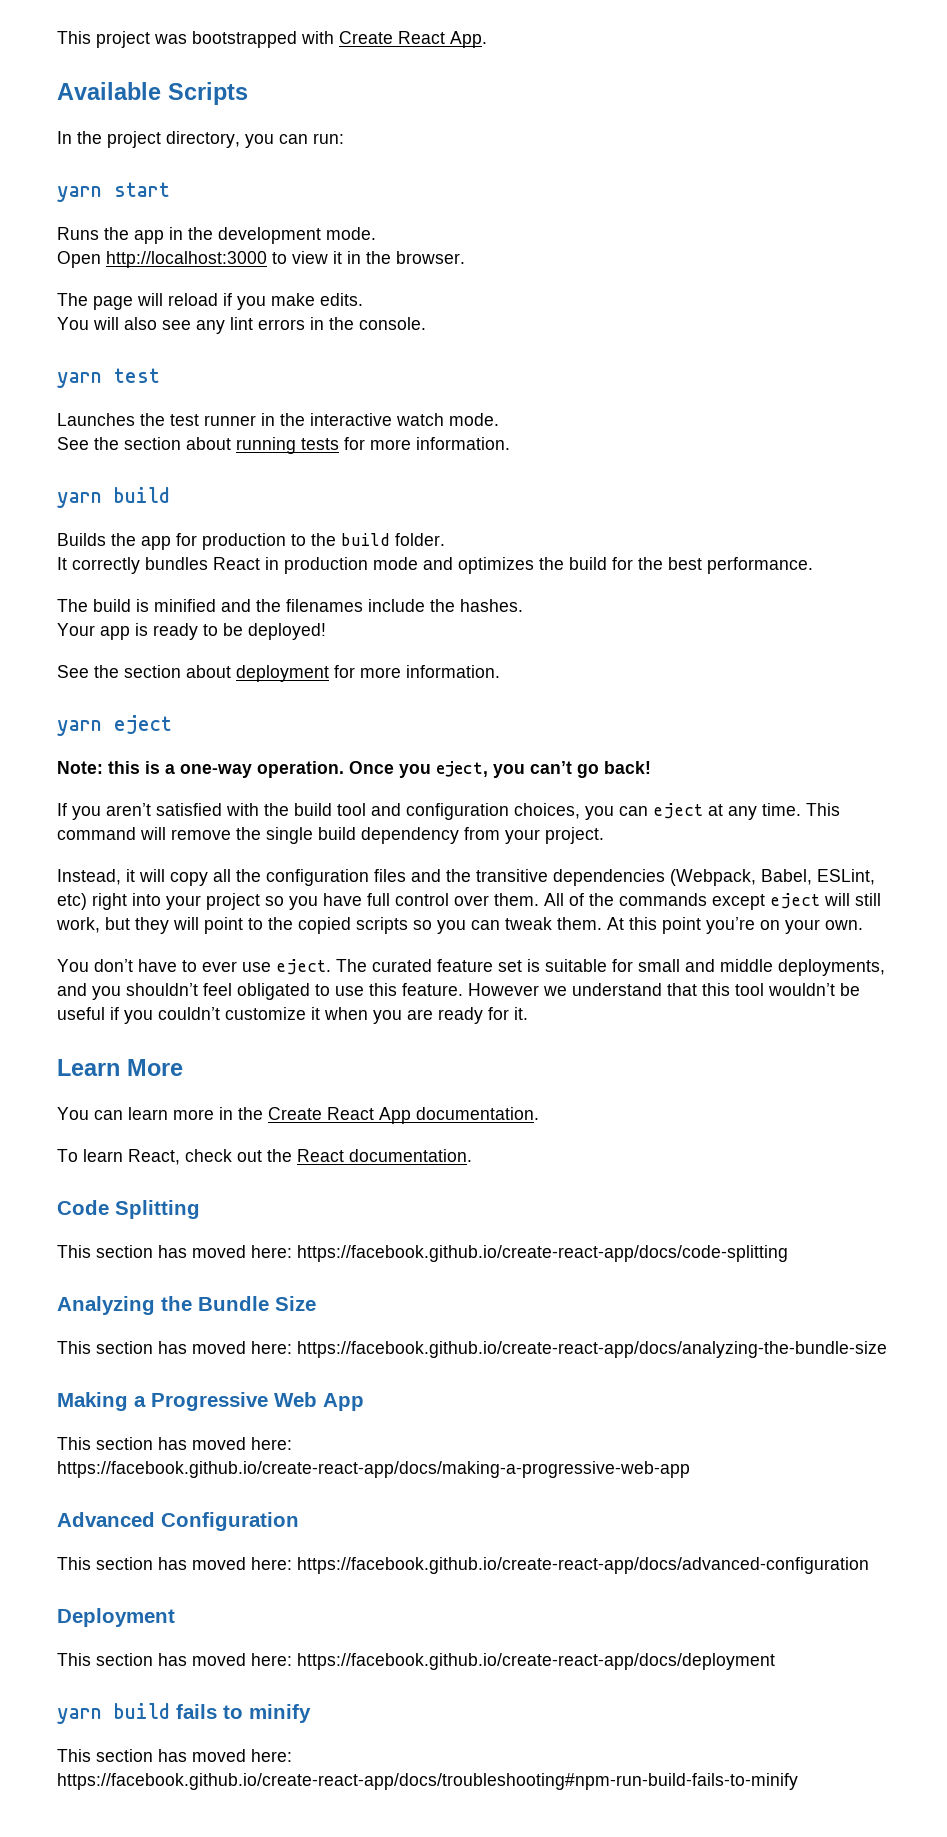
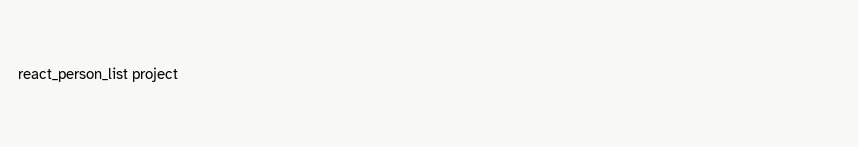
- This project was bootstrapped with Create React App.
- Available Scripts
- In the project directory, you can run:
- yarn start
- Runs the app in the development mode.
- Open http://localhost:3000 to view it in the browser.
- The page will reload if you make edits.
- You will also see any lint errors in the console.
- yarn test
- Launches the test runner in the interactive watch mode.
- See the section about running tests for more information.
- yarn build
- Builds the app for production to the build folder.
- It correctly bundles React in production mode and optimizes the build for the best performance.
- The build is minified and the filenames include the hashes.
- Your app is ready to be deployed!
- See the section about deployment for more information.
- yarn eject
- Note: this is a one-way operation. Once you eject, you can’t go back!
- If you aren’t satisfied with the build tool and configuration choices, you can eject at any time. This command will remove the single build dependency from your project.
- Instead, it will copy all the configuration files and the transitive dependencies (Webpack, Babel, ESLint, etc) right into your project so you have full control over them. All of the commands except eject will still work, but they will point to the copied scripts so you can tweak them. At this point you’re on your own.
- You don’t have to ever use eject. The curated feature set is suitable for small and middle deployments, and you shouldn’t feel obligated to use this feature. However we understand that this tool wouldn’t be useful if you couldn’t customize it when you are ready for it.
- Learn More
- You can learn more in the Create React App documentation.
- To learn React, check out the React documentation.
- Code Splitting
- This section has moved here: https://facebook.github.io/create-react-app/docs/code-splitting
- Analyzing the Bundle Size
- This section has moved here: https://facebook.github.io/create-react-app/docs/analyzing-the-bundle-size
- Making a Progressive Web App
- This section has moved here: https://facebook.github.io/create-react-app/docs/making-a-progressive-web-app
- Advanced Configuration
- This section has moved here: https://facebook.github.io/create-react-app/docs/advanced-configuration
- Deployment
- This section has moved here: https://facebook.github.io/create-react-app/docs/deployment
- yarn build fails to minify
- This section has moved here: https://facebook.github.io/create-react-app/docs/troubleshooting#npm-run-build-fails-to-minify
+ react_person_list project

